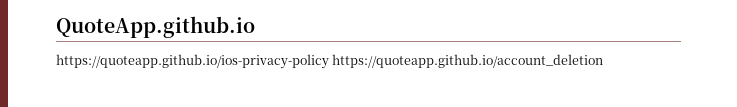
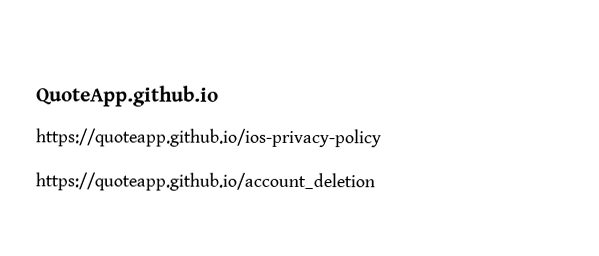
- https://quoteapp.github.io/ios-privacy-policy https://quoteapp.github.io/account_deletion
+ https://quoteapp.github.io/ios-privacy-policy
+ https://quoteapp.github.io/account_deletion

